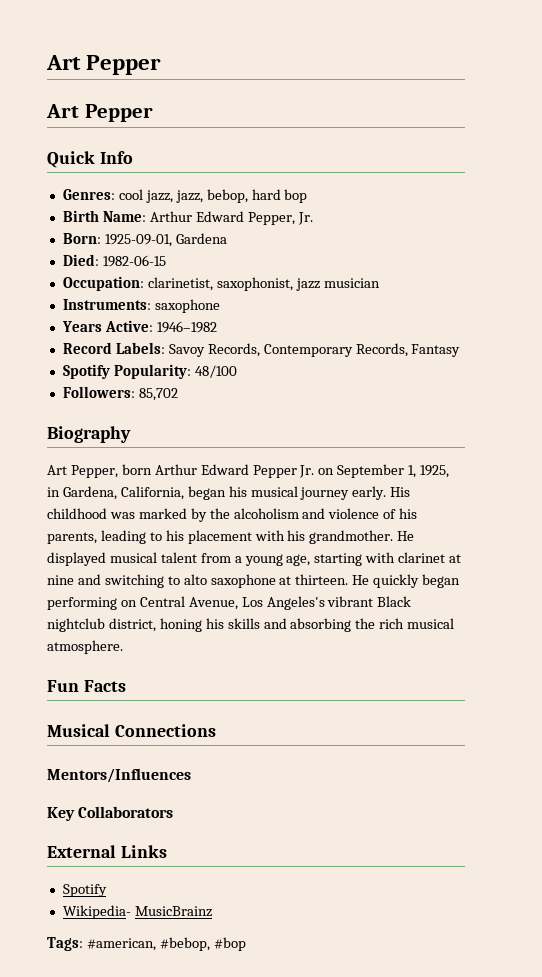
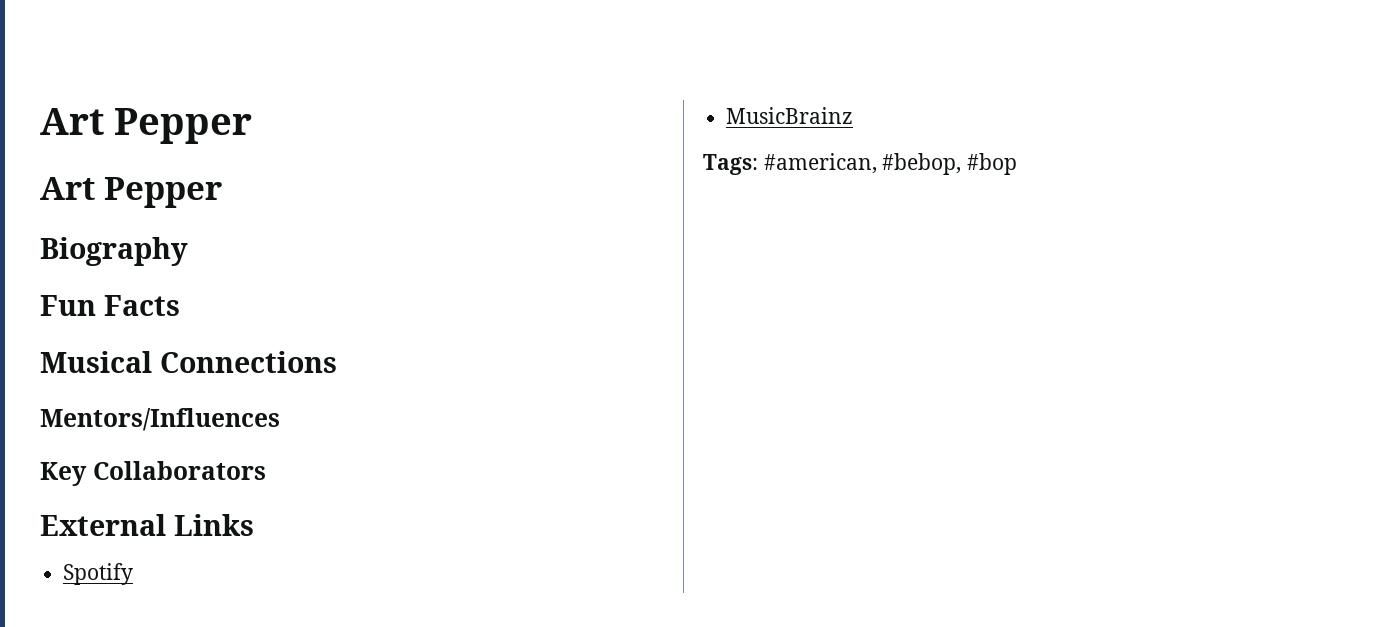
- Quick Info
- Genres: cool jazz, jazz, bebop, hard bop
- Birth Name: Arthur Edward Pepper, Jr.
- Born: 1925-09-01, Gardena
- Died: 1982-06-15
- Occupation: clarinetist, saxophonist, jazz musician
- Instruments: saxophone
- Years Active: 1946–1982
- Record Labels: Savoy Records, Contemporary Records, Fantasy
- Spotify Popularity: 48/100
- Followers: 85,702
  Biography
- Art Pepper, born Arthur Edward Pepper Jr. on September 1, 1925, in Gardena, California, began his musical journey early. His childhood was marked by the alcoholism and violence of his parents, leading to his placement with his grandmother. He displayed musical talent from a young age, starting with clarinet at nine and switching to alto saxophone at thirteen. He quickly began performing on Central Avenue, Los Angeles's vibrant Black nightclub district, honing his skills and absorbing the rich musical atmosphere.
- Wikipedia- MusicBrainz
+ MusicBrainz

